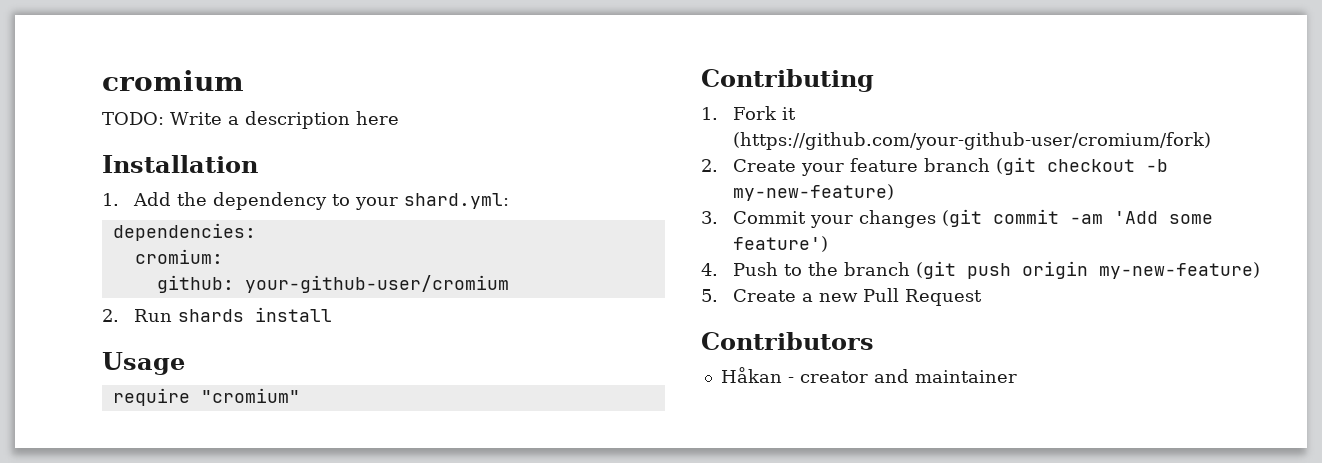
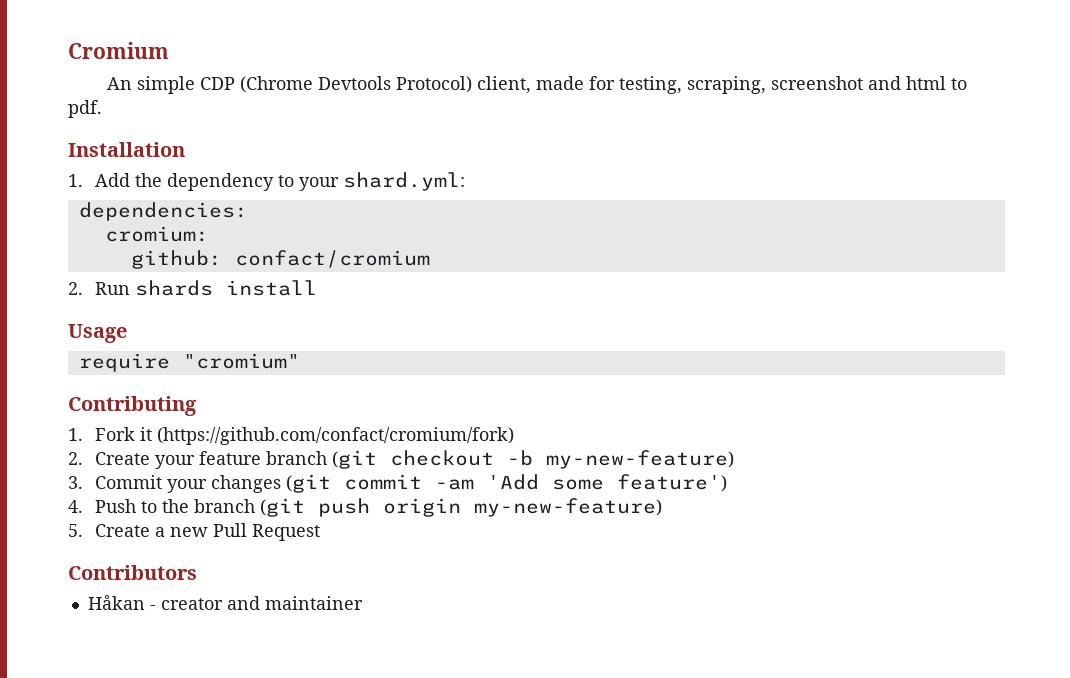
- cromium
- TODO: Write a description here
+ Cromium
+ An simple CDP (Chrome Devtools Protocol) client, made for testing, scraping, screenshot and html to pdf.
- github: your-github-user/cromium
+ github: confact/cromium
- 1. Fork it (https://github.com/your-github-user/cromium/fork)
+ 1. Fork it (https://github.com/confact/cromium/fork)

